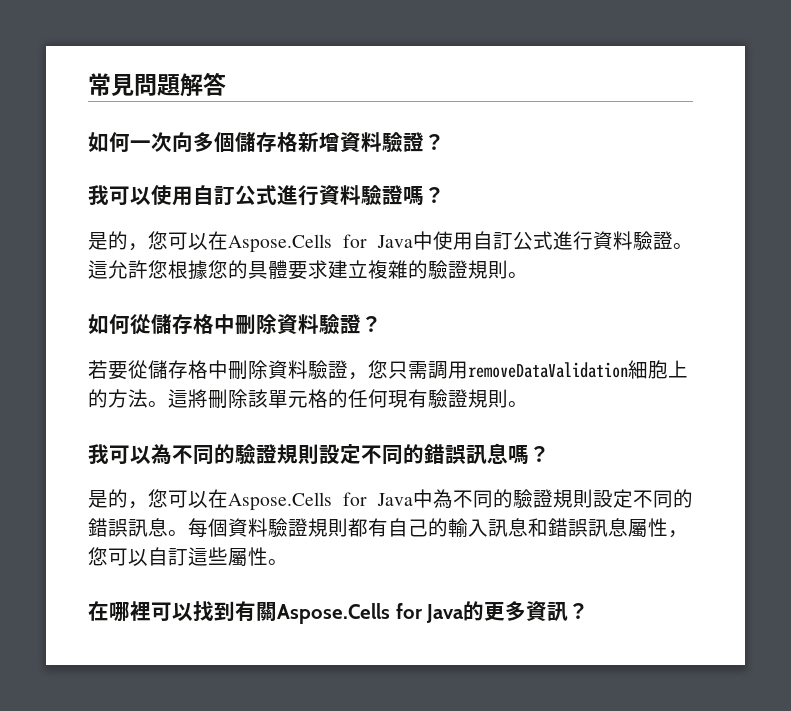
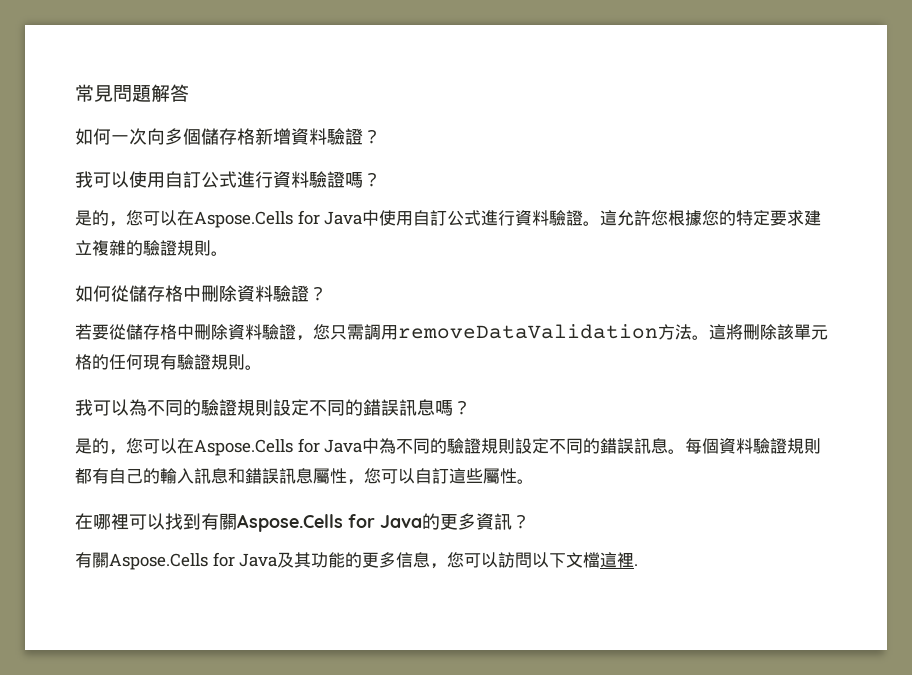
- 這允許您根據您的具體要求建立複雜的驗證規則。
+ 這允許您根據您的特定要求建立複雜的驗證規則。
- 若要從儲存格中刪除資料驗證，您只需調用removeDataValidation細胞上的方法。
+ 若要從儲存格中刪除資料驗證，您只需調用removeDataValidation方法。
+ 有關Aspose.Cells for Java及其功能的更多信息，您可以訪問以下文檔這裡.

